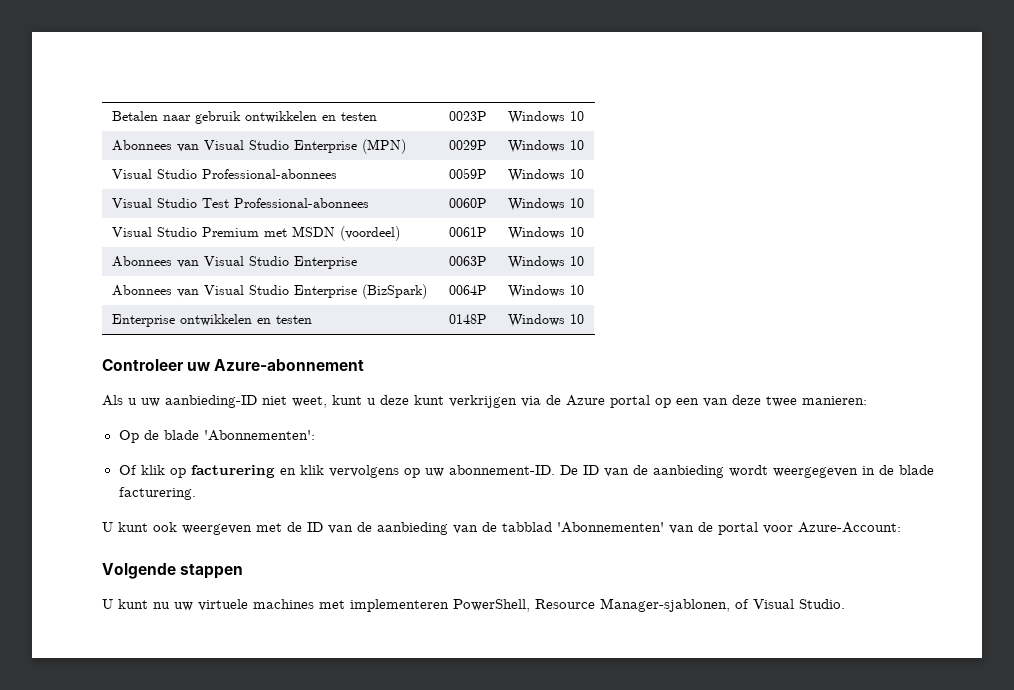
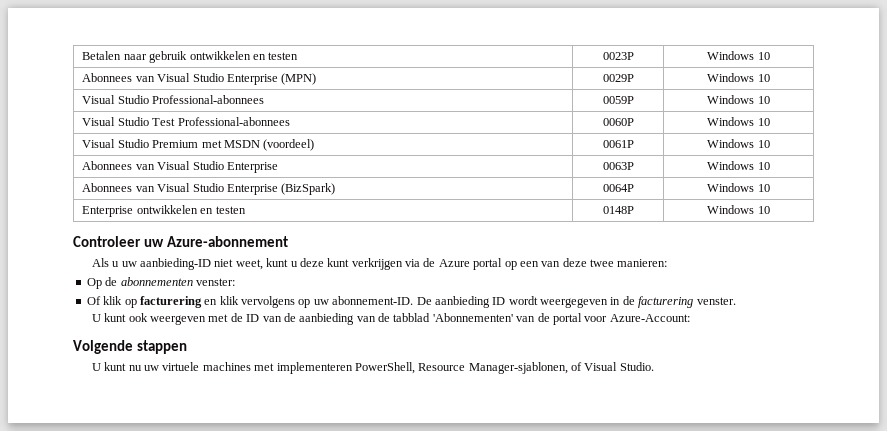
- Op de blade 'Abonnementen':
+ Op de abonnementen venster:
- De ID van de aanbieding wordt weergegeven in de blade facturering.
+ De aanbieding ID wordt weergegeven in de facturering venster.

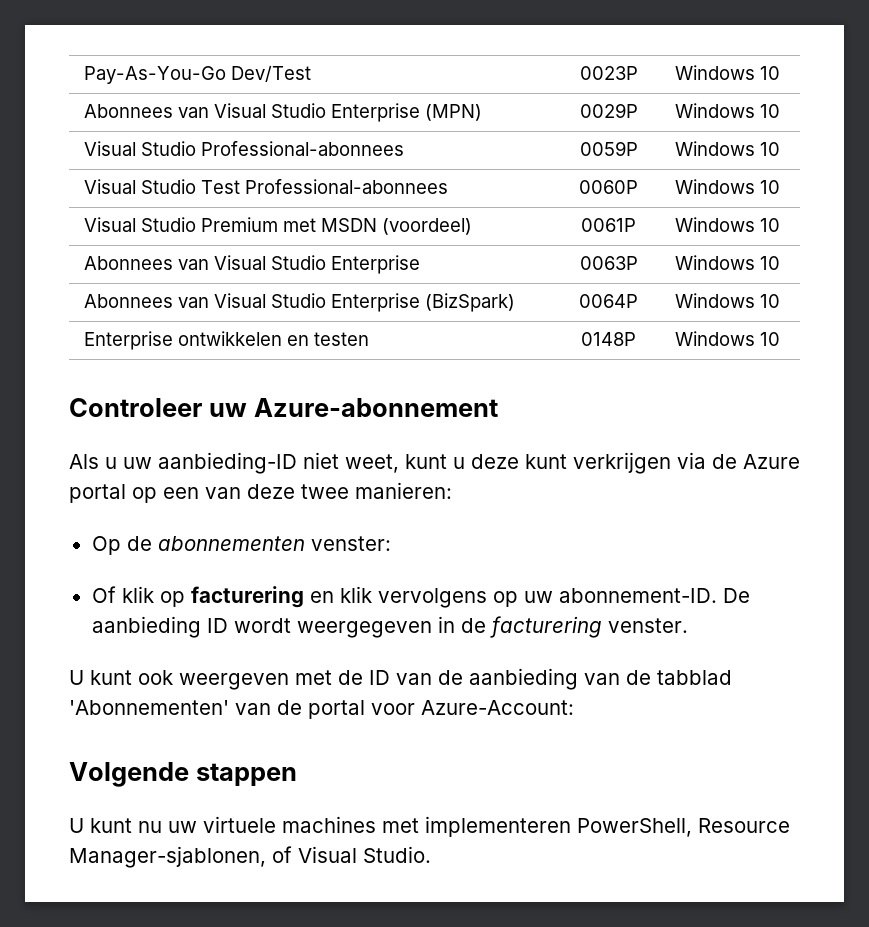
- Betalen naar gebruik ontwikkelen en testen | 0023P | Windows 10
+ Pay-As-You-Go Dev/Test | 0023P | Windows 10

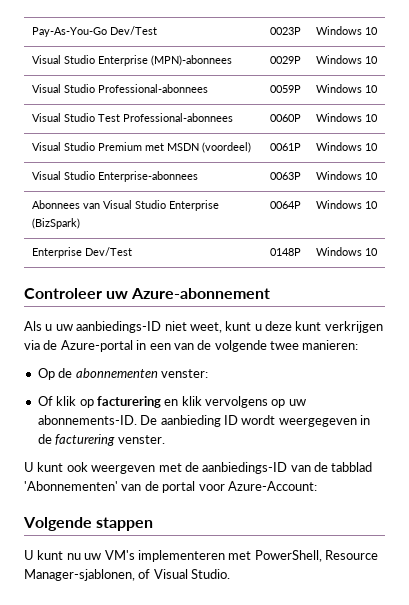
- Abonnees van Visual Studio Enterprise (MPN) | 0029P | Windows 10
+ Visual Studio Enterprise (MPN)-abonnees | 0029P | Windows 10
- Abonnees van Visual Studio Enterprise | 0063P | Windows 10
+ Visual Studio Enterprise-abonnees | 0063P | Windows 10
- Enterprise ontwikkelen en testen | 0148P | Windows 10
+ Enterprise Dev/Test | 0148P | Windows 10
- Als u uw aanbieding-ID niet weet, kunt u deze kunt verkrijgen via de Azure portal op een van deze twee manieren:
+ Als u uw aanbiedings-ID niet weet, kunt u deze kunt verkrijgen via de Azure-portal in een van de volgende twee manieren:
- Of klik op facturering en klik vervolgens op uw abonnement-ID.
+ Of klik op facturering en klik vervolgens op uw abonnements-ID.
- U kunt ook weergeven met de ID van de aanbieding van de tabblad 'Abonnementen' van de portal voor Azure-Account:
+ U kunt ook weergeven met de aanbiedings-ID van de tabblad 'Abonnementen' van de portal voor Azure-Account:
- U kunt nu uw virtuele machines met implementeren PowerShell, Resource Manager-sjablonen, of Visual Studio.
+ U kunt nu uw VM's implementeren met PowerShell, Resource Manager-sjablonen, of Visual Studio.

